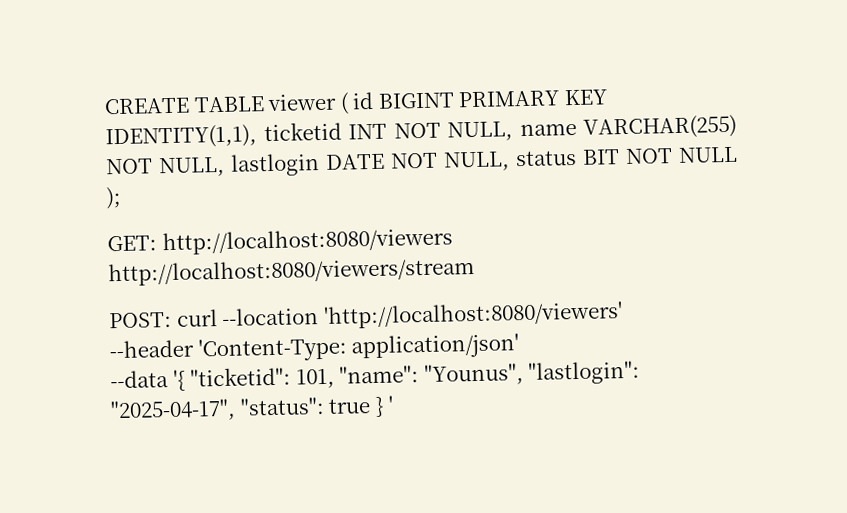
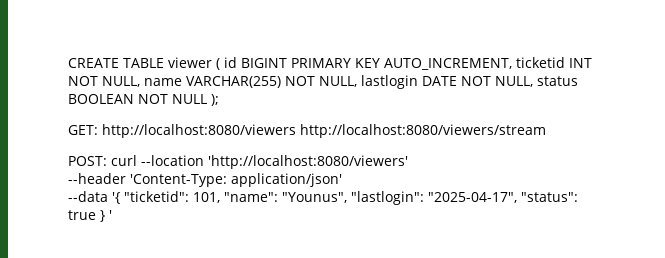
- CREATE TABLE viewer ( id BIGINT PRIMARY KEY IDENTITY(1,1), ticketid INT NOT NULL, name VARCHAR(255) NOT NULL, lastlogin DATE NOT NULL, status BIT NOT NULL );
+ CREATE TABLE viewer ( id BIGINT PRIMARY KEY AUTO_INCREMENT, ticketid INT NOT NULL, name VARCHAR(255) NOT NULL, lastlogin DATE NOT NULL, status BOOLEAN NOT NULL );

